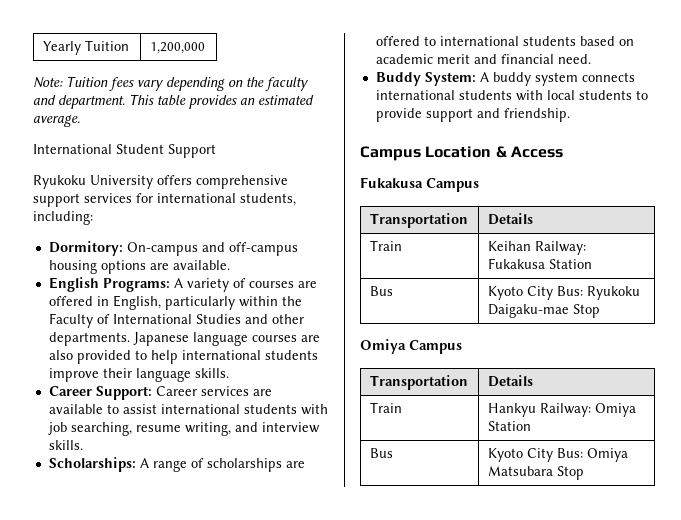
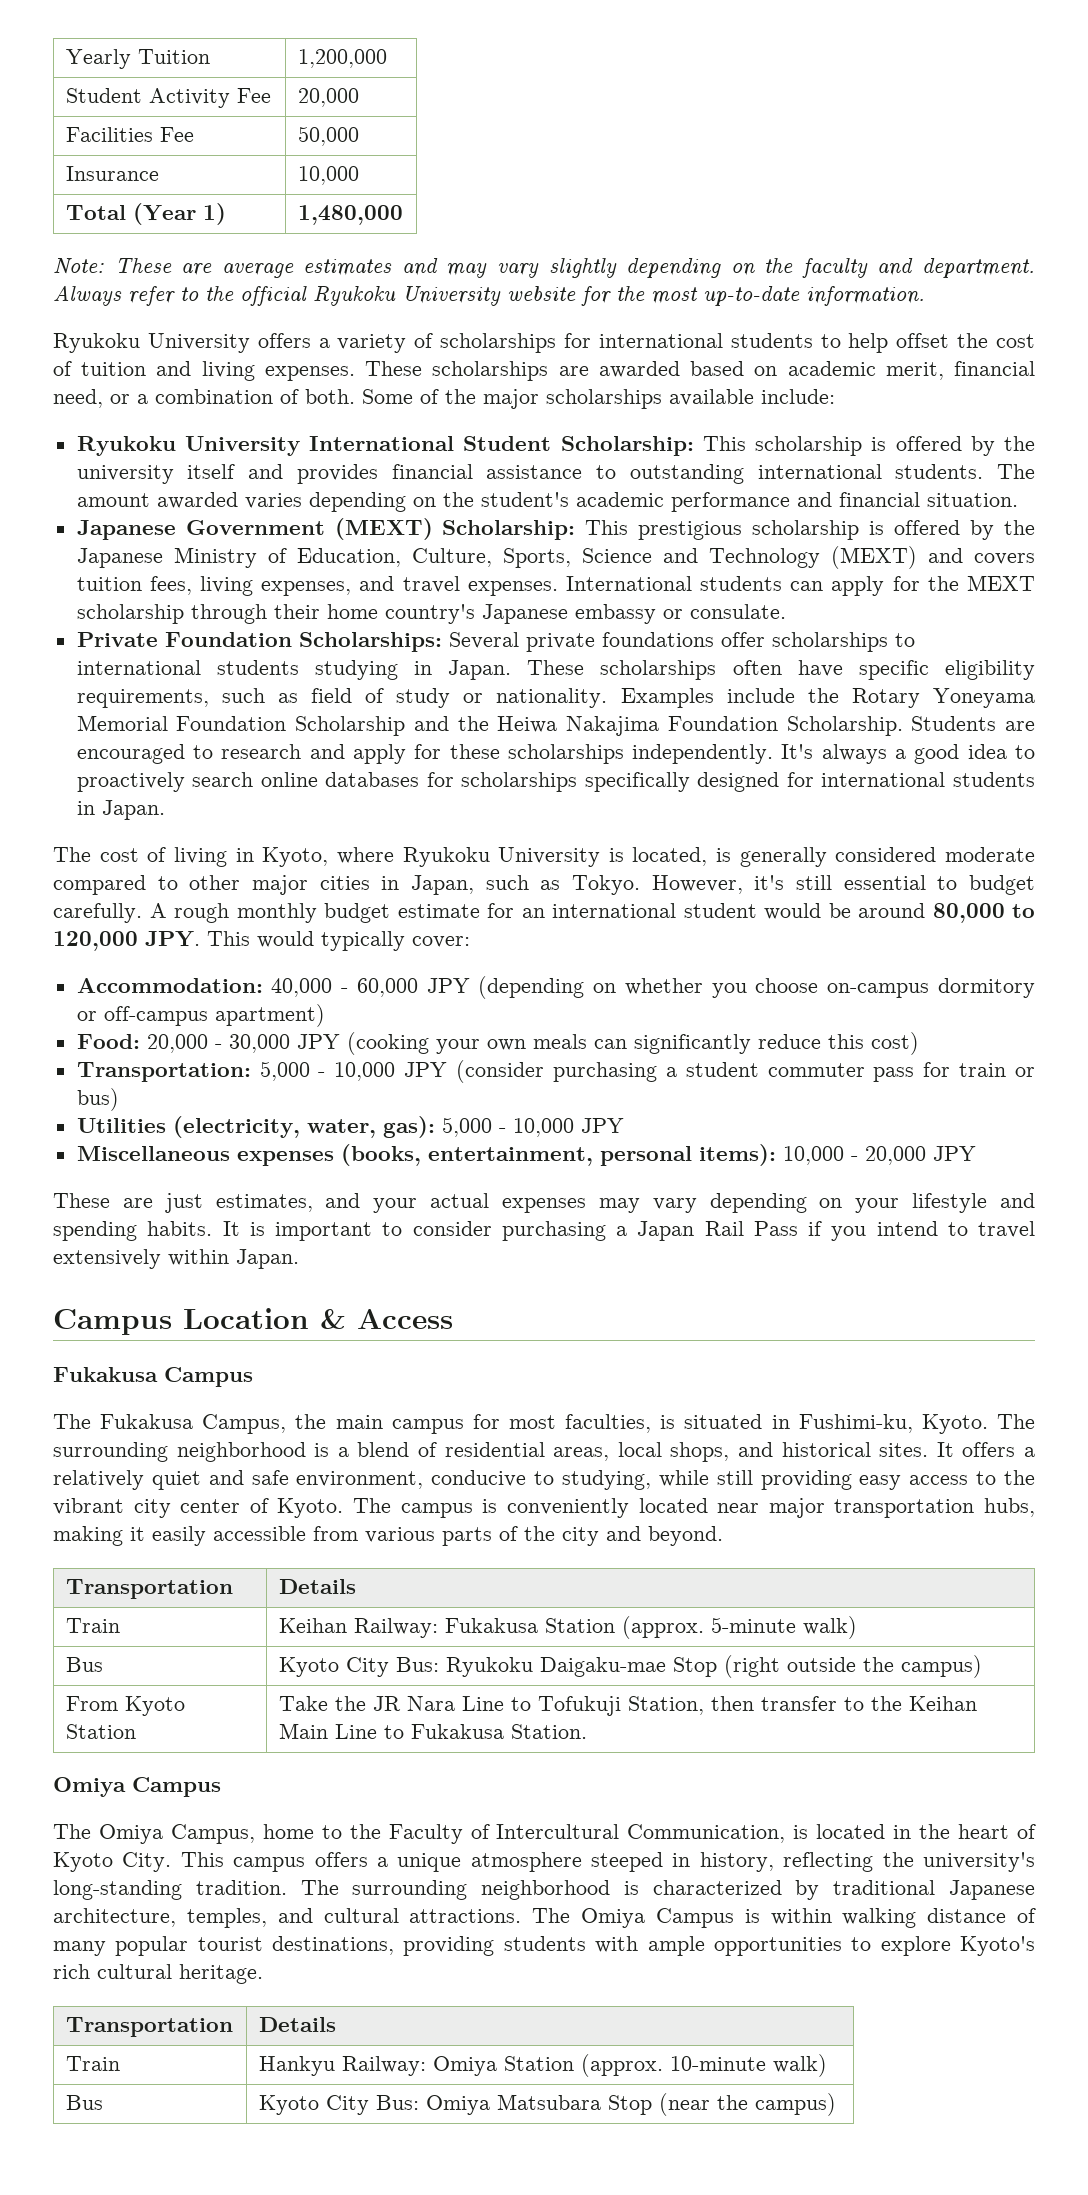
- Note: Tuition fees vary depending on the faculty and department.
+ Student Activity Fee | 20,000
+ Facilities Fee | 50,000
+ Insurance | 10,000
+ Total (Year 1) | 1,480,000
+ Note: These are average estimates and may vary slightly depending on the faculty and department.
- This table provides an estimated average.
- International Student Support
- Ryukoku University offers comprehensive support services for international students, including:
- Dormitory: On-campus and off-campus housing options are available.
- English Programs: A variety of courses are offered in English, particularly within the Faculty of International Studies and other departments. Japanese language courses are also provided to help international students improve their language skills.
- Career Support: Career services are available to assist international students with job searching, resume writing, and interview skills.
- Scholarships: A range of scholarships are offered to international students based on academic merit and financial need.
- Buddy System: A buddy system connects international students with local students to provide support and friendship.
+ Always refer to the official Ryukoku University website for the most up-to-date information.
+ Ryukoku University offers a variety of scholarships for international students to help offset the cost of tuition and living expenses. These scholarships are awarded based on academic merit, financial need, or a combination of both. Some of the major scholarships available include:
+ Ryukoku University International Student Scholarship: This scholarship is offered by the university itself and provides financial assistance to outstanding international students. The amount awarded varies depending on the student's academic performance and financial situation.
+ Japanese Government (MEXT) Scholarship: This prestigious scholarship is offered by the Japanese Ministry of Education, Culture, Sports, Science and Technology (MEXT) and covers tuition fees, living expenses, and travel expenses. International students can apply for the MEXT scholarship through their home country's Japanese embassy or consulate.
+ Private Foundation Scholarships: Several private foundations offer scholarships to international students studying in Japan. These scholarships often have specific eligibility requirements, such as field of study or nationality. Examples include the Rotary Yoneyama Memorial Foundation Scholarship and the Heiwa Nakajima Foundation Scholarship. Students are encouraged to research and apply for these scholarships independently. It's always a good idea to proactively search online databases for scholarships specifically designed for international students in Japan.
+ The cost of living in Kyoto, where Ryukoku University is located, is generally considered moderate compared to other major cities in Japan, such as Tokyo. However, it's still essential to budget carefully. A rough monthly budget estimate for an international student would be around 80,000 to 120,000 JPY. This would typically cover:
+ Accommodation: 40,000 - 60,000 JPY (depending on whether you choose on-campus dormitory or off-campus apartment)
+ Food: 20,000 - 30,000 JPY (cooking your own meals can significantly reduce this cost)
+ Transportation: 5,000 - 10,000 JPY (consider purchasing a student commuter pass for train or bus)
+ Utilities (electricity, water, gas): 5,000 - 10,000 JPY
+ Miscellaneous expenses (books, entertainment, personal items): 10,000 - 20,000 JPY
+ These are just estimates, and your actual expenses may vary depending on your lifestyle and spending habits. It is important to consider purchasing a Japan Rail Pass if you intend to travel extensively within Japan.
+ The Fukakusa Campus, the main campus for most faculties, is situated in Fushimi-ku, Kyoto. The surrounding neighborhood is a blend of residential areas, local shops, and historical sites. It offers a relatively quiet and safe environment, conducive to studying, while still providing easy access to the vibrant city center of Kyoto. The campus is conveniently located near major transportation hubs, making it easily accessible from various parts of the city and beyond.
- Train | Keihan Railway: Fukakusa Station
+ Train | Keihan Railway: Fukakusa Station (approx. 5-minute walk)
- Bus | Kyoto City Bus: Ryukoku Daigaku-mae Stop
+ Bus | Kyoto City Bus: Ryukoku Daigaku-mae Stop (right outside the campus)
+ From Kyoto Station | Take the JR Nara Line to Tofukuji Station, then transfer to the Keihan Main Line to Fukakusa Station.
  Omiya Campus
+ The Omiya Campus, home to the Faculty of Intercultural Communication, is located in the heart of Kyoto City. This campus offers a unique atmosphere steeped in history, reflecting the university's long-standing tradition. The surrounding neighborhood is characterized by traditional Japanese architecture, temples, and cultural attractions. The Omiya Campus is within walking distance of many popular tourist destinations, providing students with ample opportunities to explore Kyoto's rich cultural heritage.
- Train | Hankyu Railway: Omiya Station
+ Train | Hankyu Railway: Omiya Station (approx. 10-minute walk)
- Bus | Kyoto City Bus: Omiya Matsubara Stop
+ Bus | Kyoto City Bus: Omiya Matsubara Stop (near the campus)

